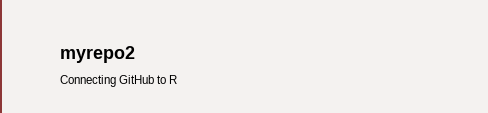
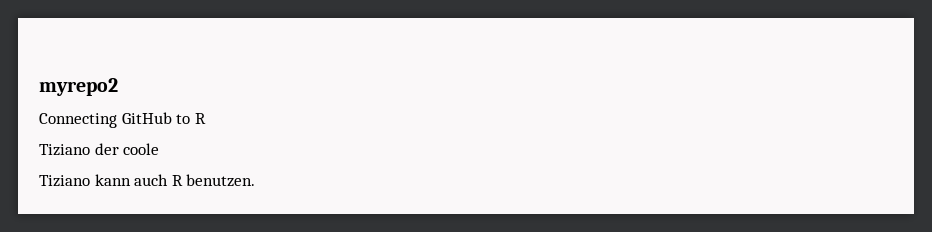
+ Tiziano der coole
+ Tiziano kann auch R benutzen.

